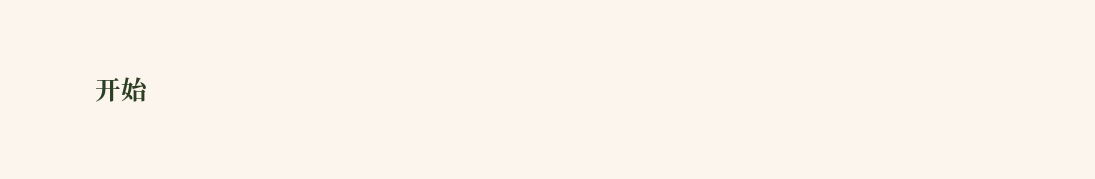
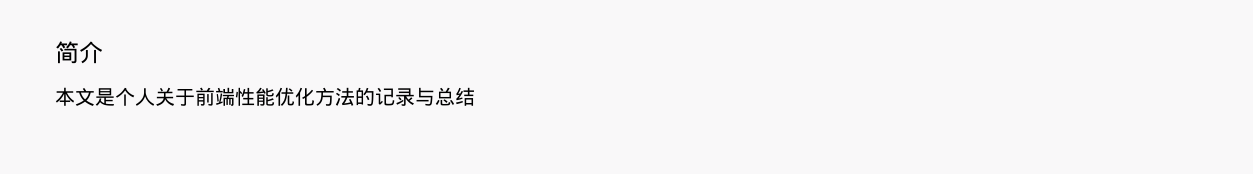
- 开始
+ 简介
+ 本文是个人关于前端性能优化方法的记录与总结

